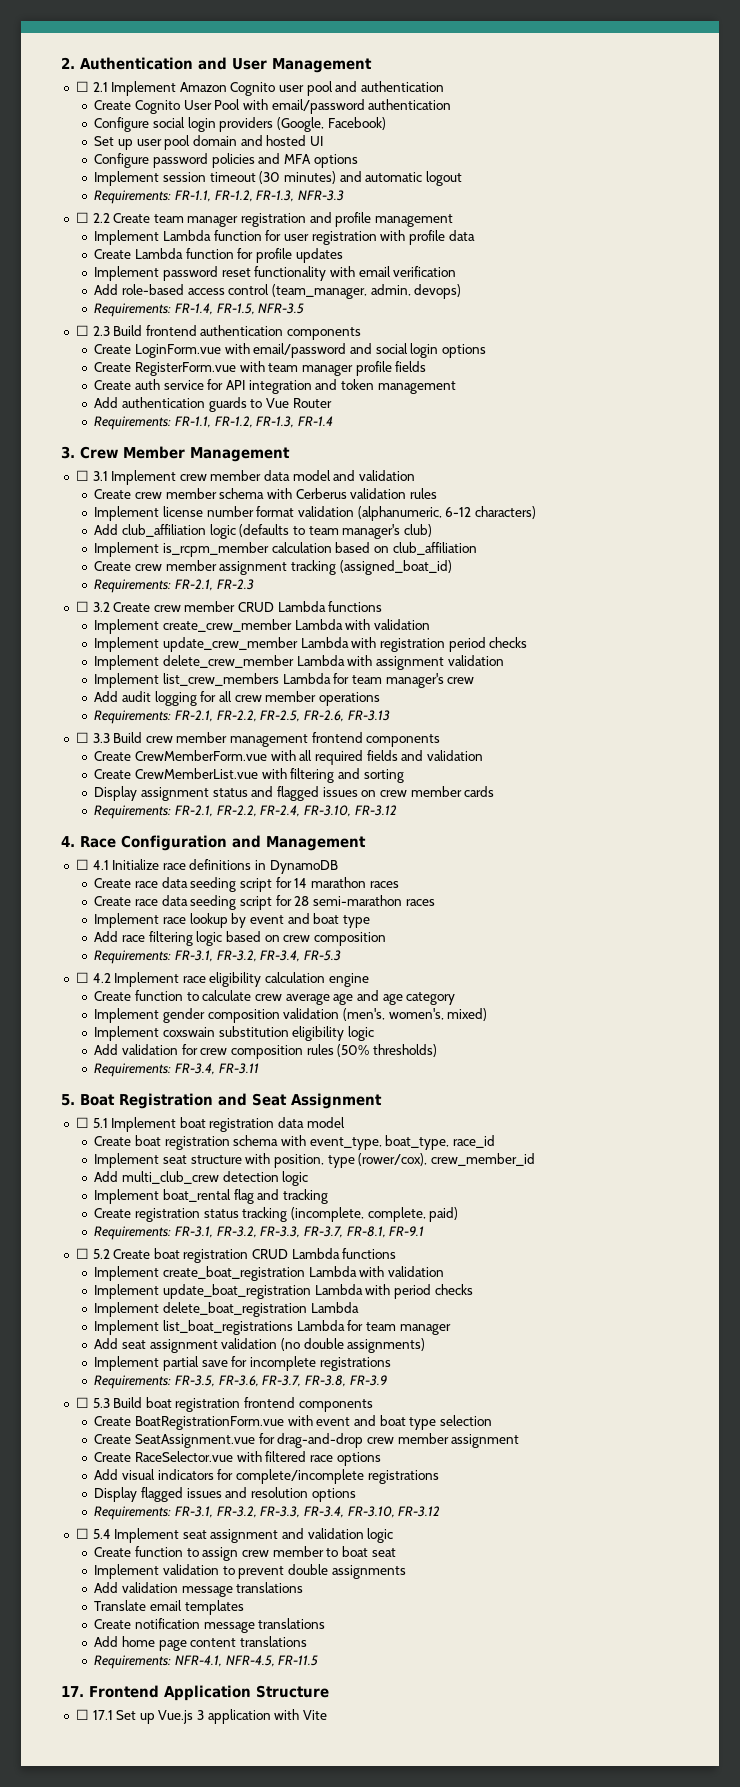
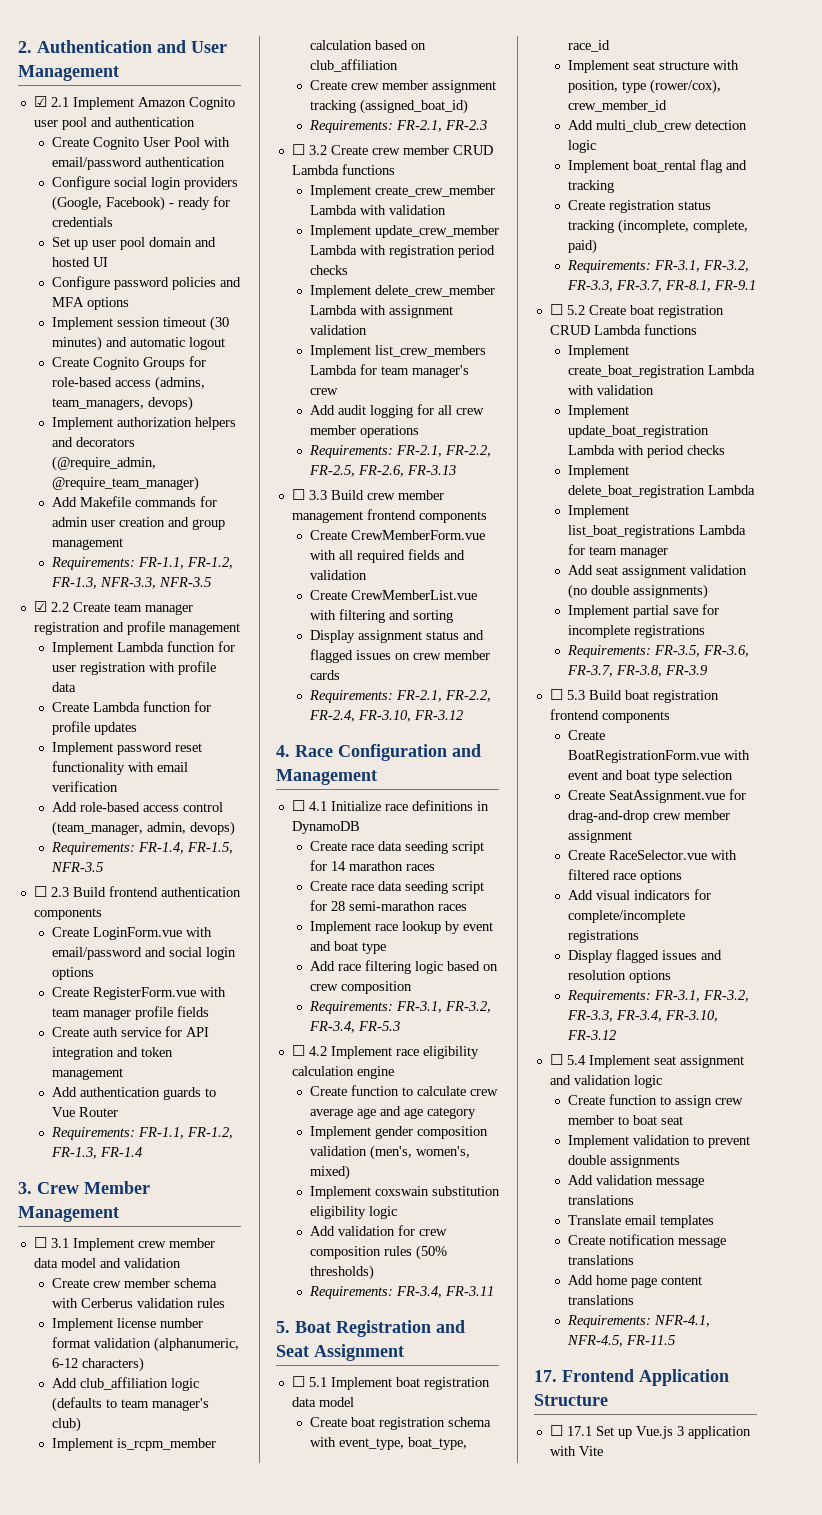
- ☐ 2.1 Implement Amazon Cognito user pool and authentication
+ ☑ 2.1 Implement Amazon Cognito user pool and authentication
- Configure social login providers (Google, Facebook)
+ Configure social login providers (Google, Facebook) - ready for credentials
- Requirements: FR-1.1, FR-1.2, FR-1.3, NFR-3.3
- ☐ 2.2 Create team manager registration and profile management
+ Create Cognito Groups for role-based access (admins, team_managers, devops)
+ Implement authorization helpers and decorators (@require_admin, @require_team_manager)
+ Add Makefile commands for admin user creation and group management
+ Requirements: FR-1.1, FR-1.2, FR-1.3, NFR-3.3, NFR-3.5
+ ☑ 2.2 Create team manager registration and profile management

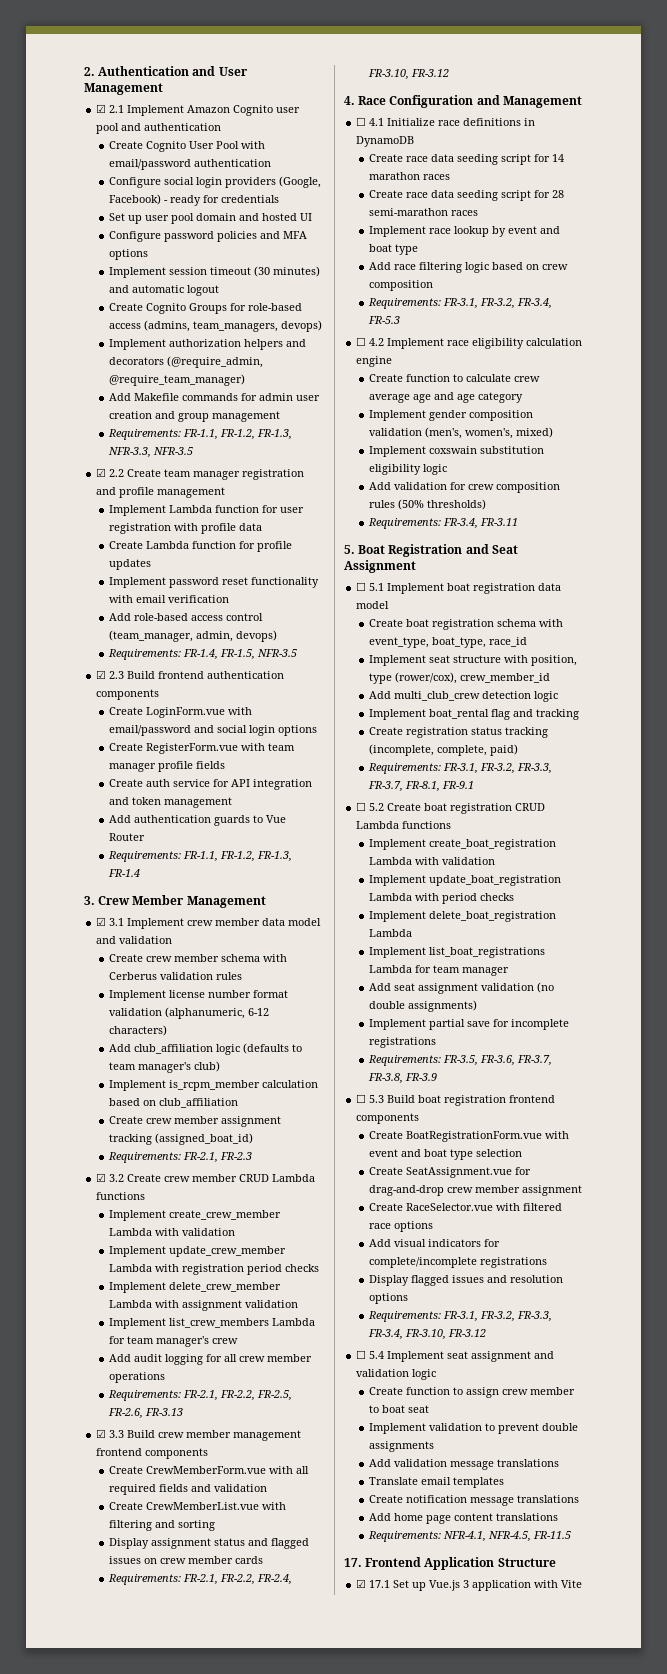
- ☐ 2.3 Build frontend authentication components
+ ☑ 2.3 Build frontend authentication components
- ☐ 3.1 Implement crew member data model and validation
+ ☑ 3.1 Implement crew member data model and validation
- ☐ 3.2 Create crew member CRUD Lambda functions
+ ☑ 3.2 Create crew member CRUD Lambda functions
- ☐ 3.3 Build crew member management frontend components
+ ☑ 3.3 Build crew member management frontend components
- ☐ 17.1 Set up Vue.js 3 application with Vite
+ ☑ 17.1 Set up Vue.js 3 application with Vite

